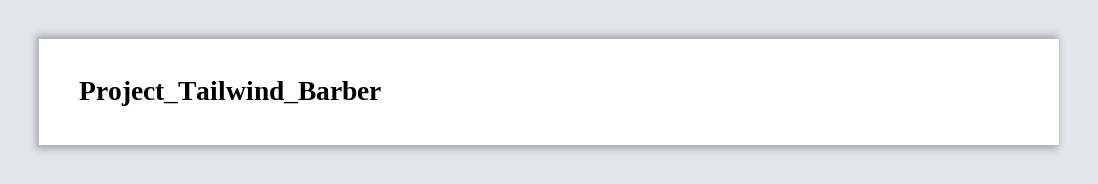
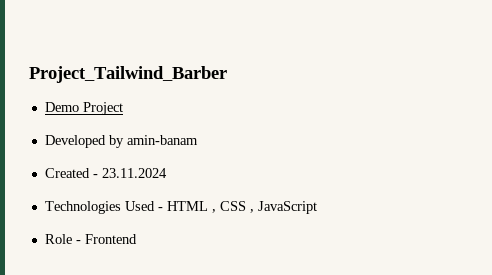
+ Demo Project
+ Developed by amin-banam
+ Created - 23.11.2024
+ Technologies Used - HTML , CSS , JavaScript
+ Role - Frontend

